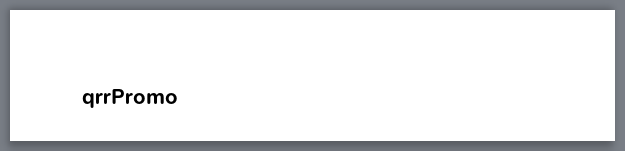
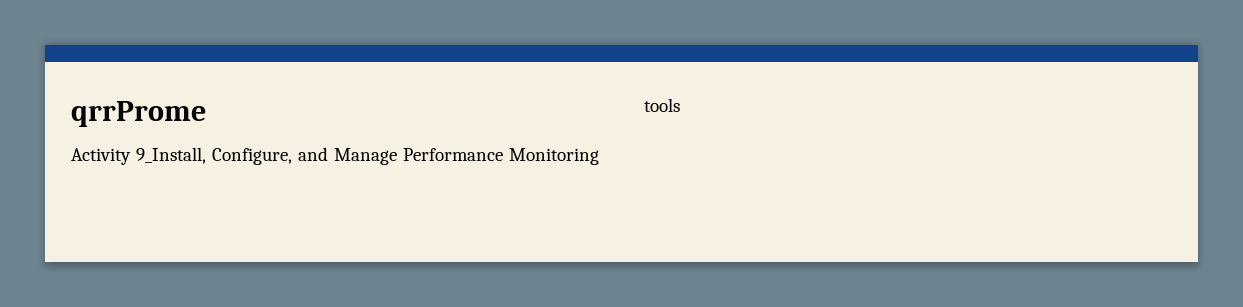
- qrrPromo
+ qrrProme
+ Activity 9_Install, Configure, and Manage Performance Monitoring tools

